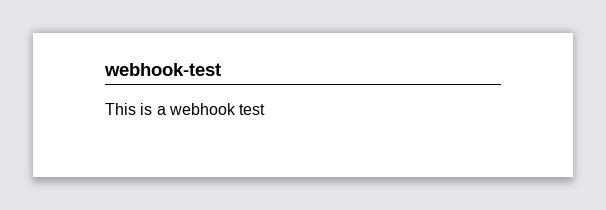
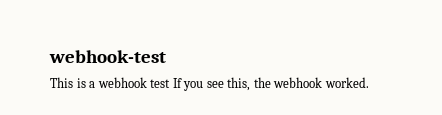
- This is a webhook test
+ This is a webhook test If you see this, the webhook worked.

